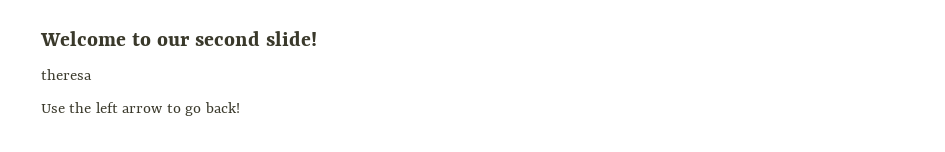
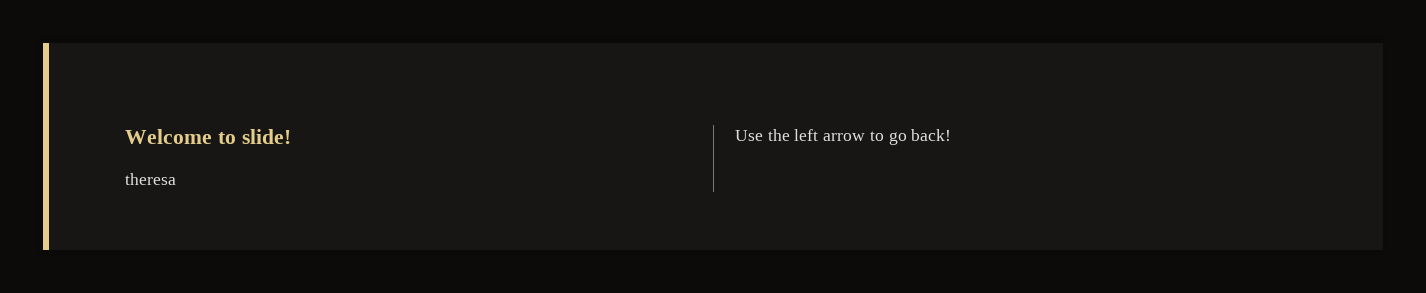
- Welcome to our second slide!
+ Welcome to slide!

